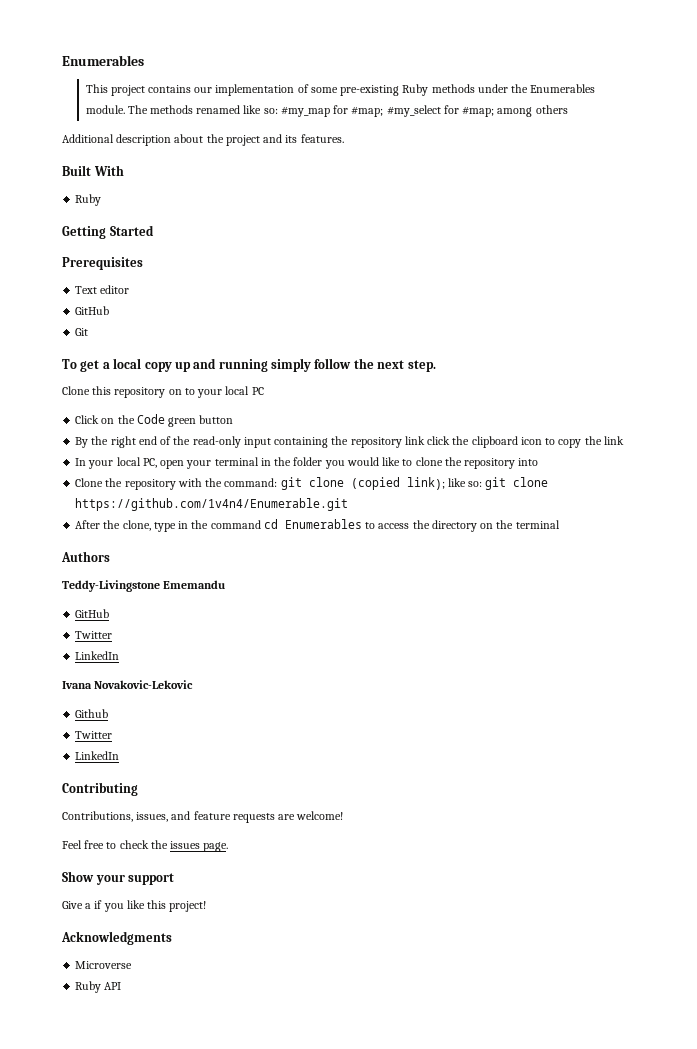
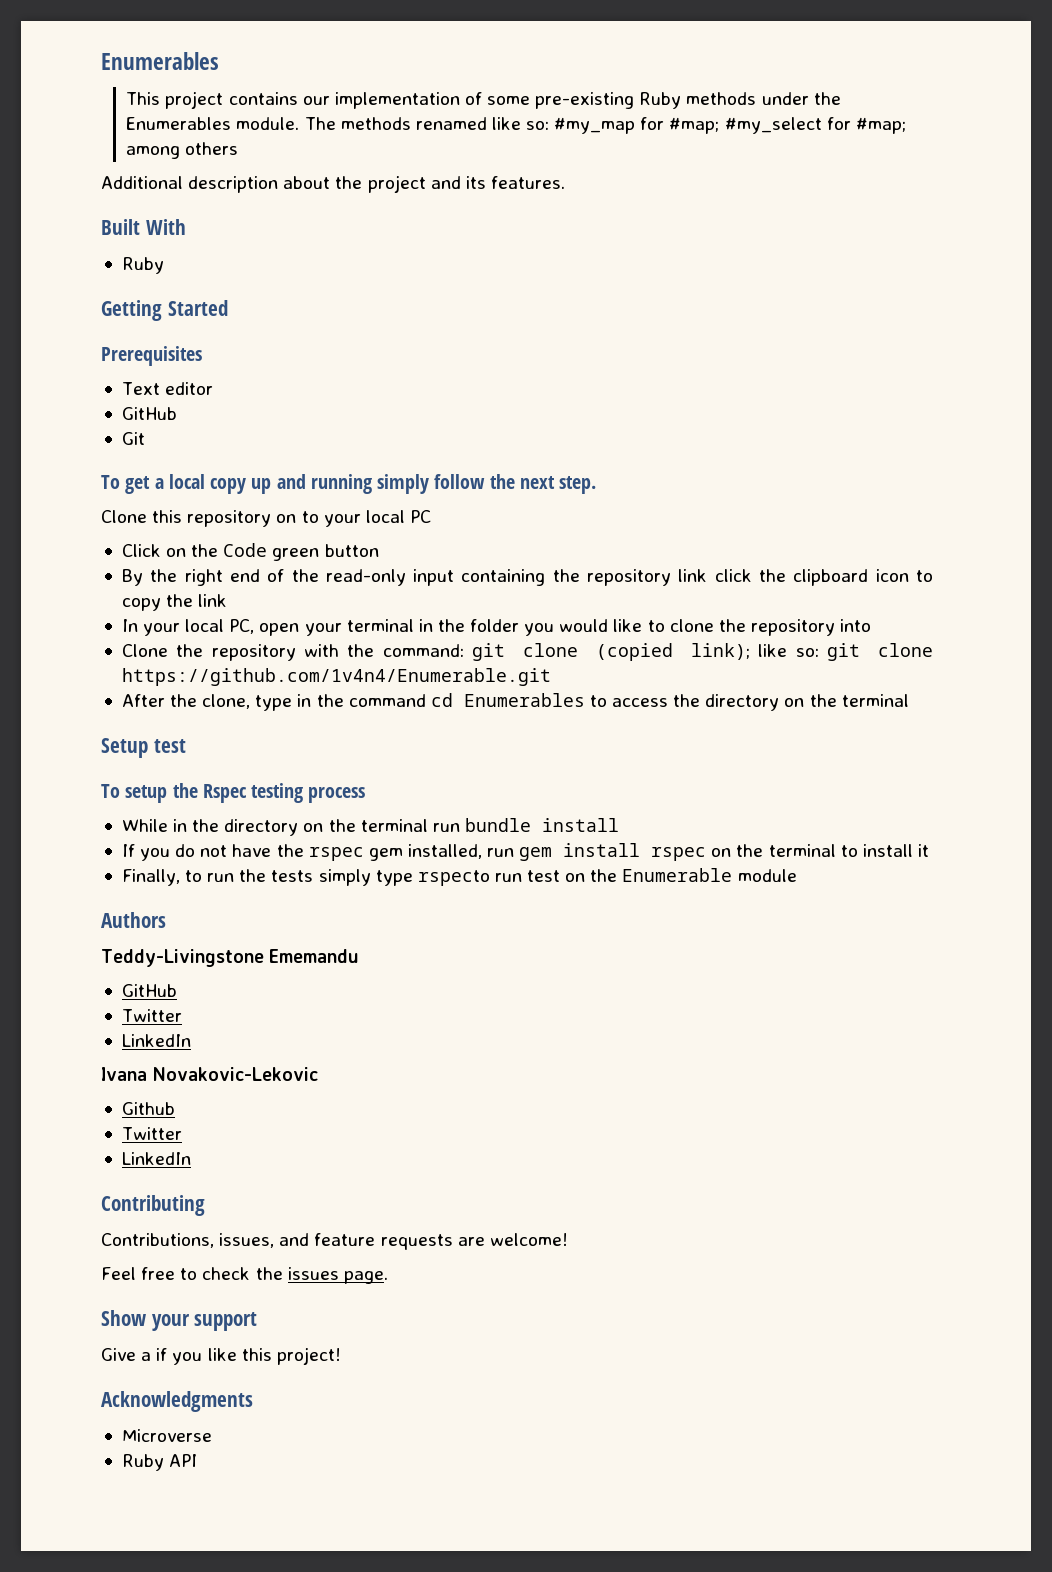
+ Setup test
+ To setup the Rspec testing process
+ While in the directory on the terminal run bundle install
+ If you do not have the rspec gem installed, run gem install rspec on the terminal to install it
+ Finally, to run the tests simply type rspecto run test on the Enumerable module

